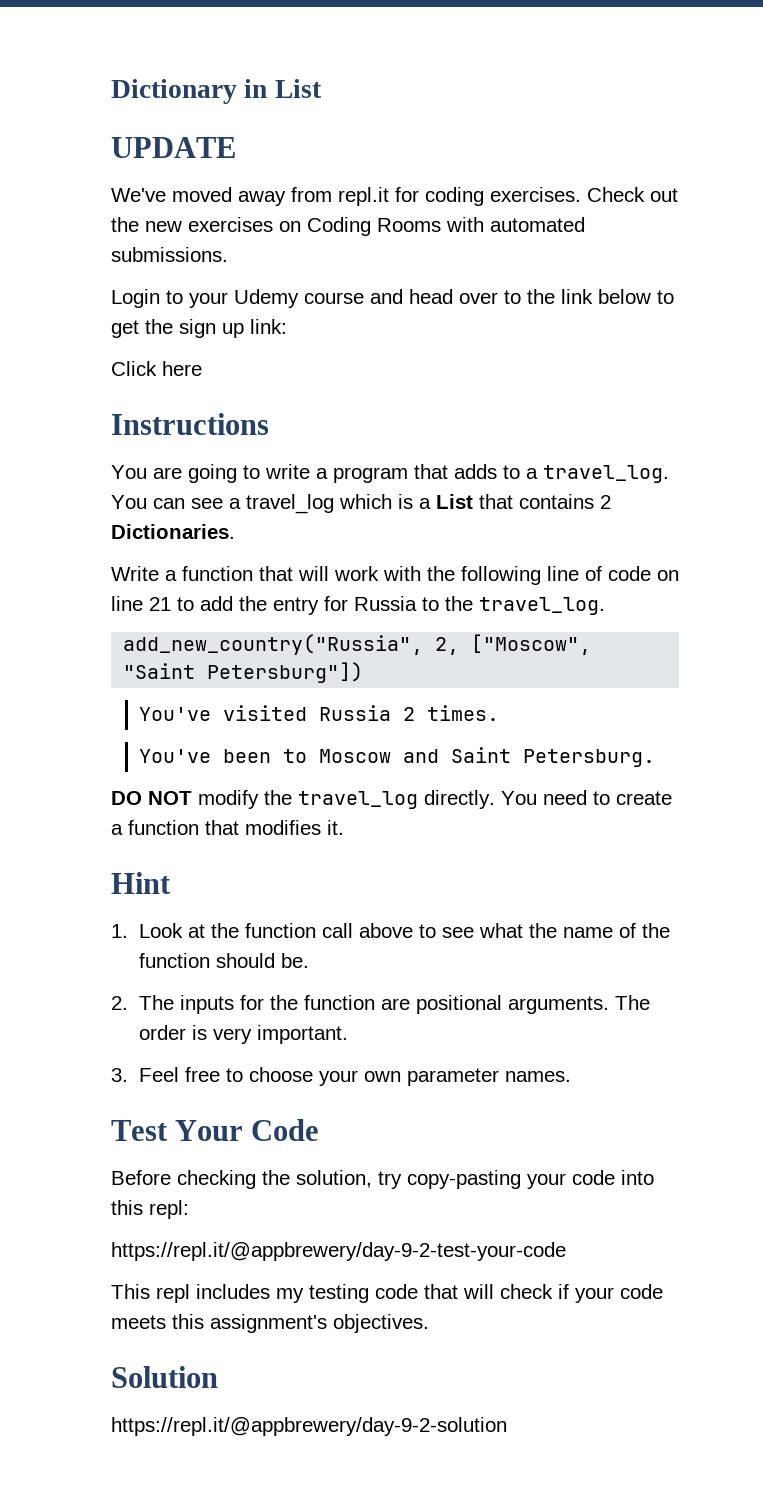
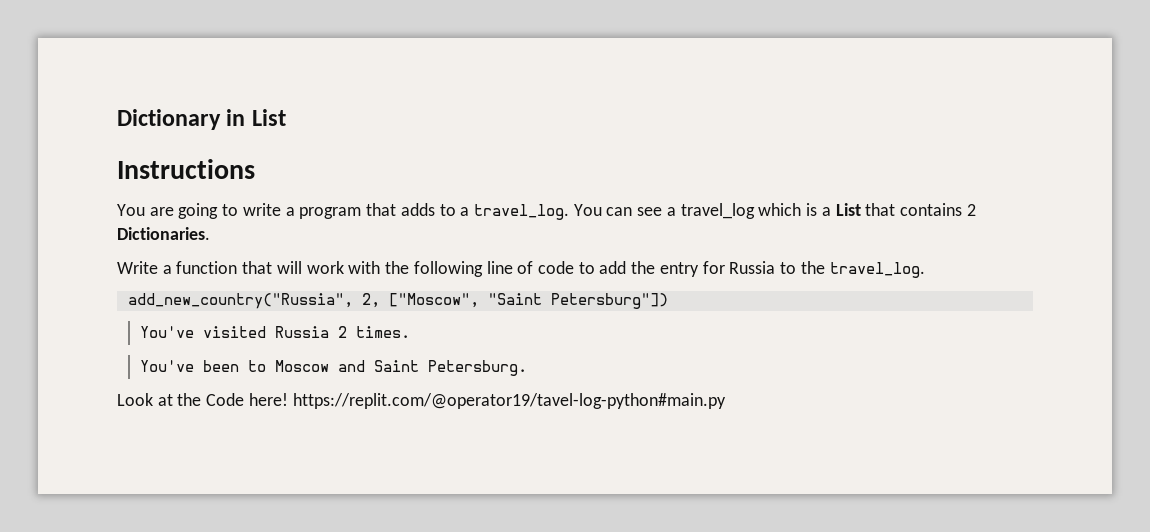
- UPDATE
- We've moved away from repl.it for coding exercises. Check out the new exercises on Coding Rooms with automated submissions.
- Login to your Udemy course and head over to the link below to get the sign up link:
- Click here
- Write a function that will work with the following line of code on line 21 to add the entry for Russia to the travel_log.
+ Write a function that will work with the following line of code to add the entry for Russia to the travel_log.
- DO NOT modify the travel_log directly. You need to create a function that modifies it.
- Hint
- 1. Look at the function call above to see what the name of the function should be.
- 2. The inputs for the function are positional arguments. The order is very important.
- 3. Feel free to choose your own parameter names.
- Test Your Code
- Before checking the solution, try copy-pasting your code into this repl:
- https://repl.it/@appbrewery/day-9-2-test-your-code
- This repl includes my testing code that will check if your code meets this assignment's objectives.
- Solution
- https://repl.it/@appbrewery/day-9-2-solution
+ Look at the Code here! https://replit.com/@operator19/tavel-log-python#main.py

